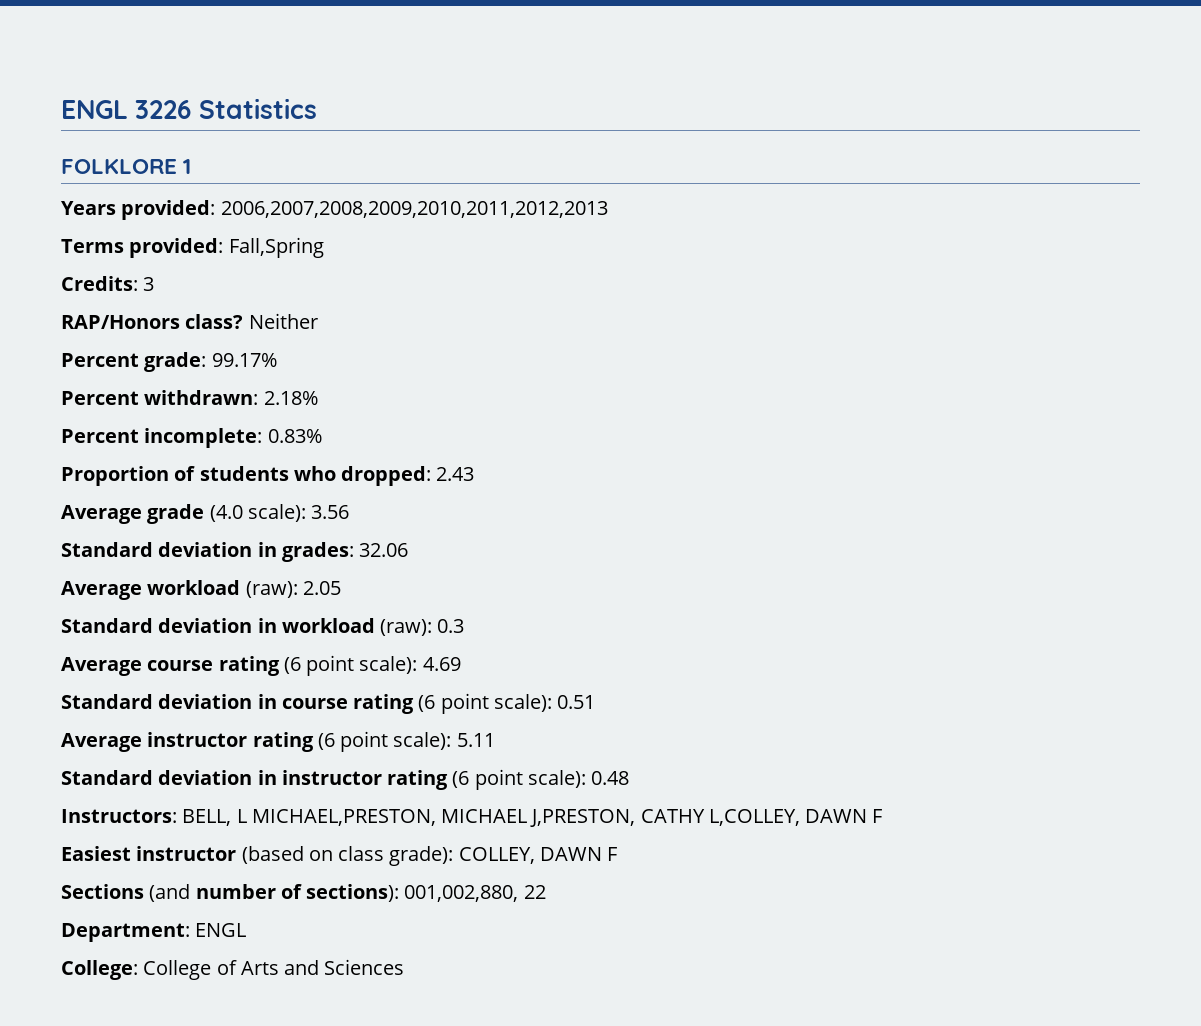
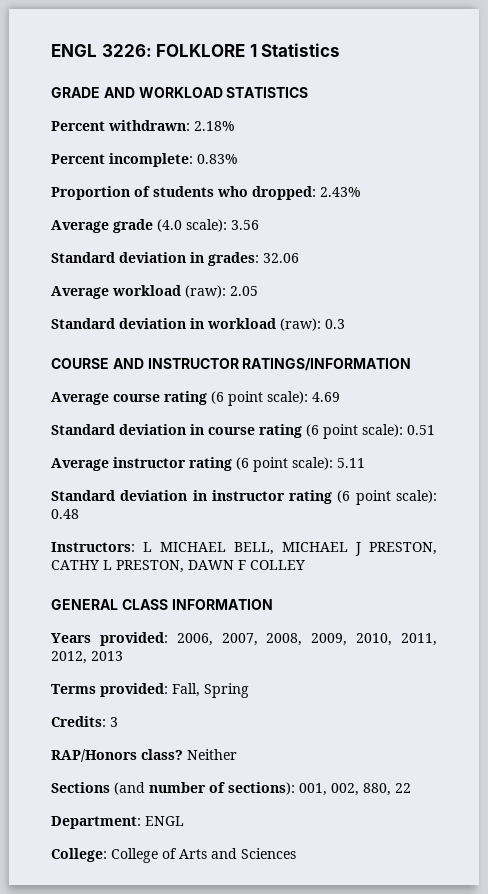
- ENGL 3226 Statistics
- FOLKLORE 1
- Years provided: 2006,2007,2008,2009,2010,2011,2012,2013
- Terms provided: Fall,Spring
- Credits: 3
- RAP/Honors class? Neither
- Percent grade: 99.17%
+ ENGL 3226: FOLKLORE 1 Statistics
+ GRADE AND WORKLOAD STATISTICS
- Proportion of students who dropped: 2.43
+ Proportion of students who dropped: 2.43%
+ COURSE AND INSTRUCTOR RATINGS/INFORMATION
- Instructors: BELL, L MICHAEL,PRESTON, MICHAEL J,PRESTON, CATHY L,COLLEY, DAWN F
- Easiest instructor (based on class grade): COLLEY, DAWN F
+ Instructors: L MICHAEL BELL, MICHAEL J PRESTON, CATHY L PRESTON, DAWN F COLLEY
+ GENERAL CLASS INFORMATION
+ Years provided: 2006, 2007, 2008, 2009, 2010, 2011, 2012, 2013
+ Terms provided: Fall, Spring
+ Credits: 3
+ RAP/Honors class? Neither
- Sections (and number of sections): 001,002,880, 22
+ Sections (and number of sections): 001, 002, 880, 22

